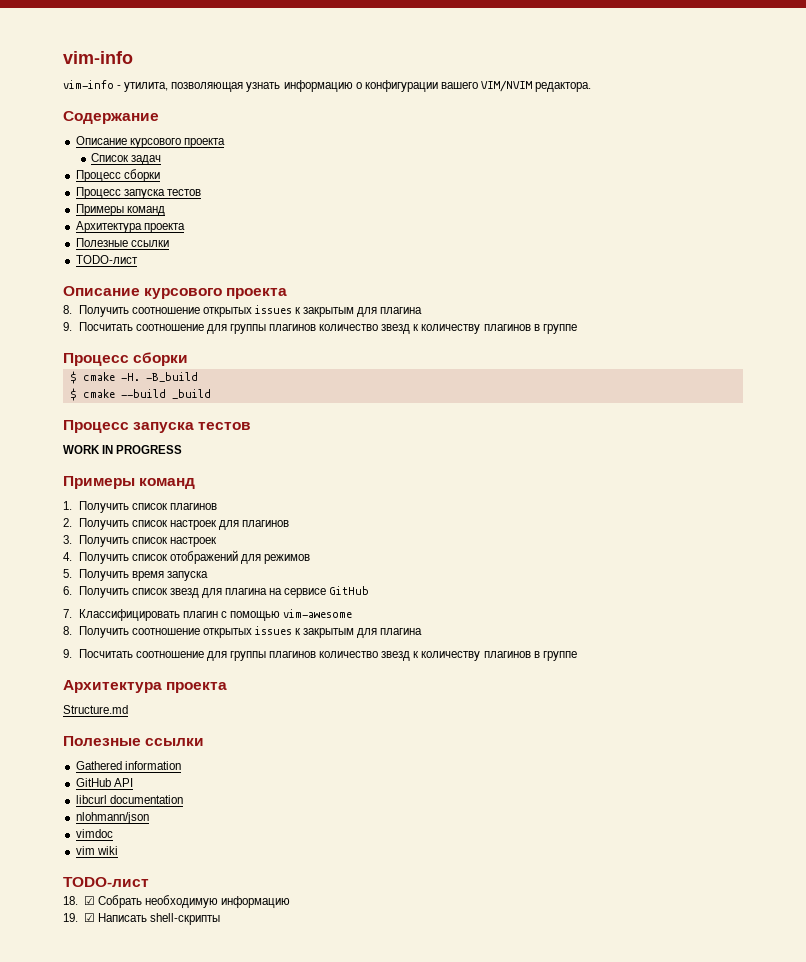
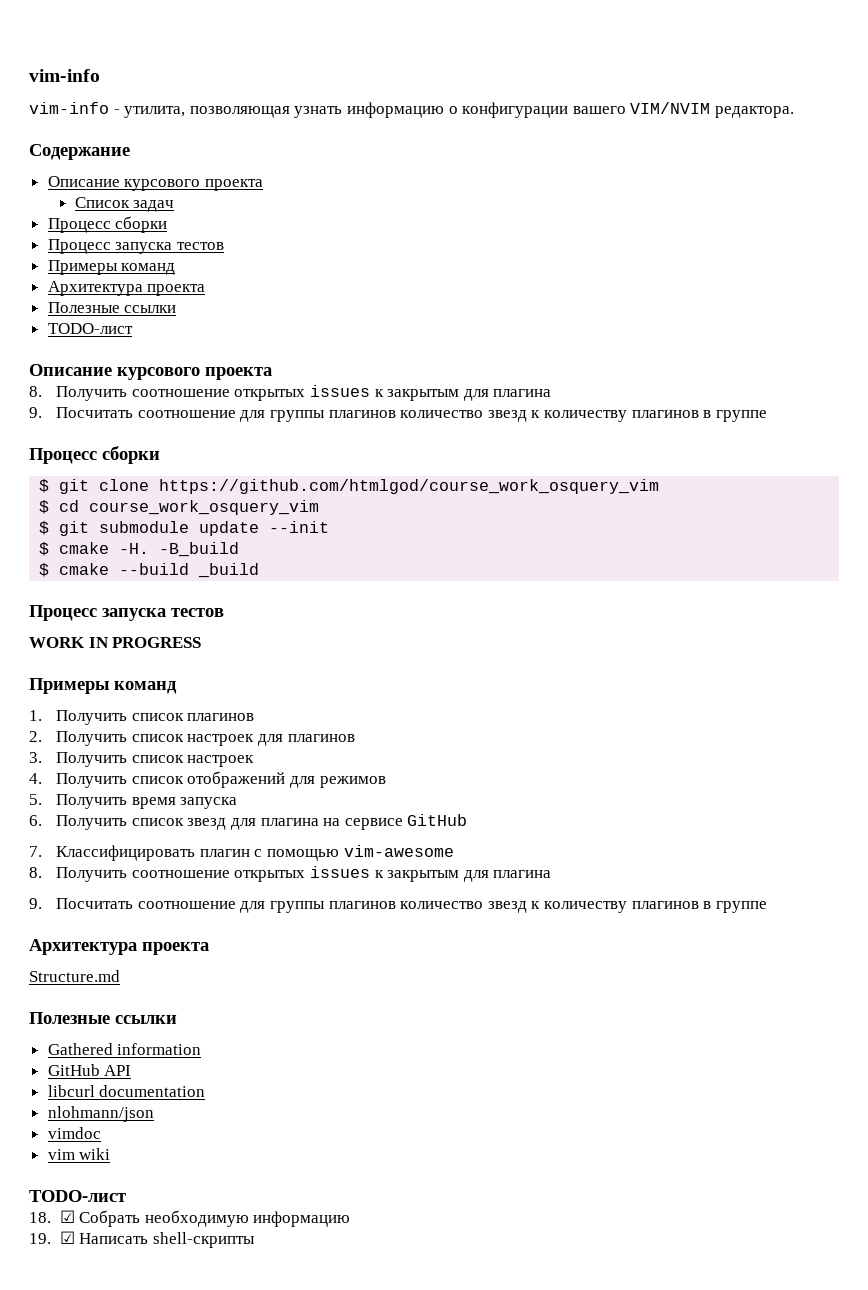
+ $ git clone https://github.com/htmlgod/course_work_osquery_vim
+ $ cd course_work_osquery_vim
+ $ git submodule update --init

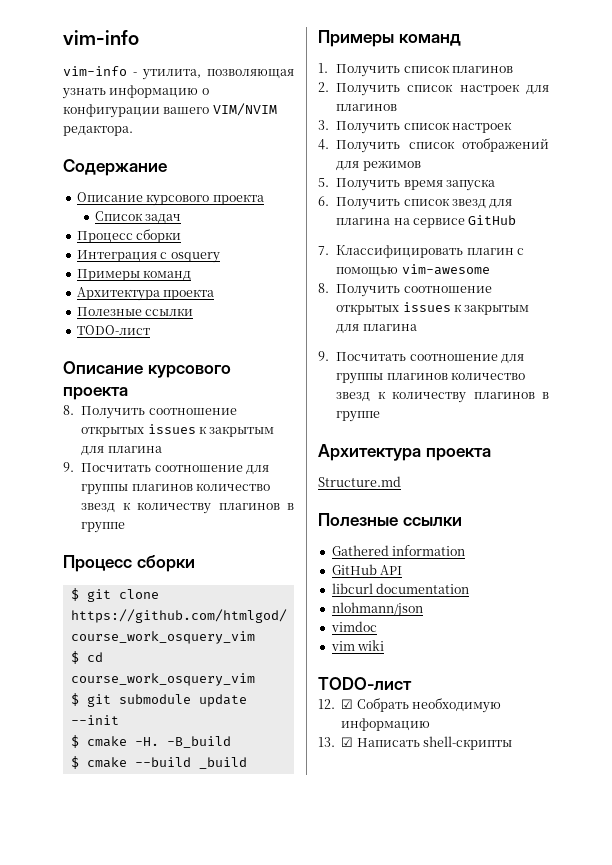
  Список задач
  Процесс сборки
- Процесс запуска тестов
+ Интеграция с osquery
  $ cmake --build _build
- Процесс запуска тестов
- WORK IN PROGRESS
- 18. ☑ Собрать необходимую информацию
+ 12. ☑ Собрать необходимую информацию
- 19. ☑ Написать shell-скрипты
+ 13. ☑ Написать shell-скрипты

